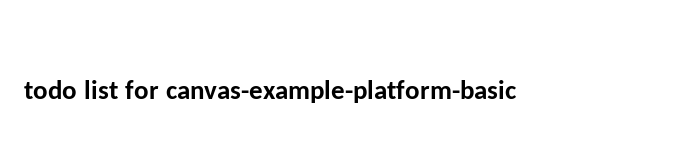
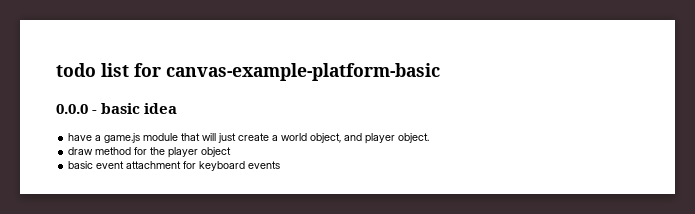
+ 0.0.0 - basic idea
+ have a game.js module that will just create a world object, and player object.
+ draw method for the player object
+ basic event attachment for keyboard events

